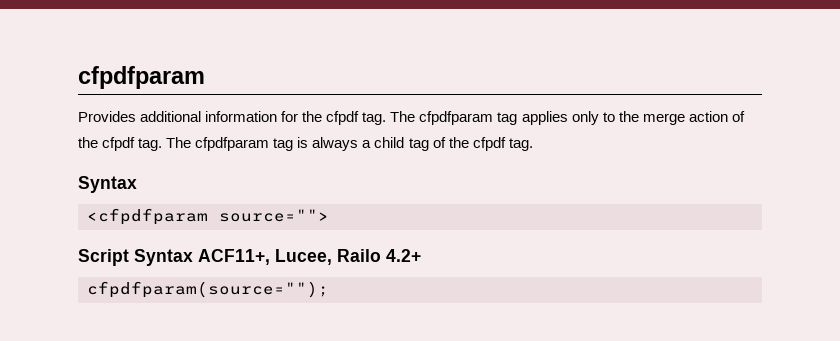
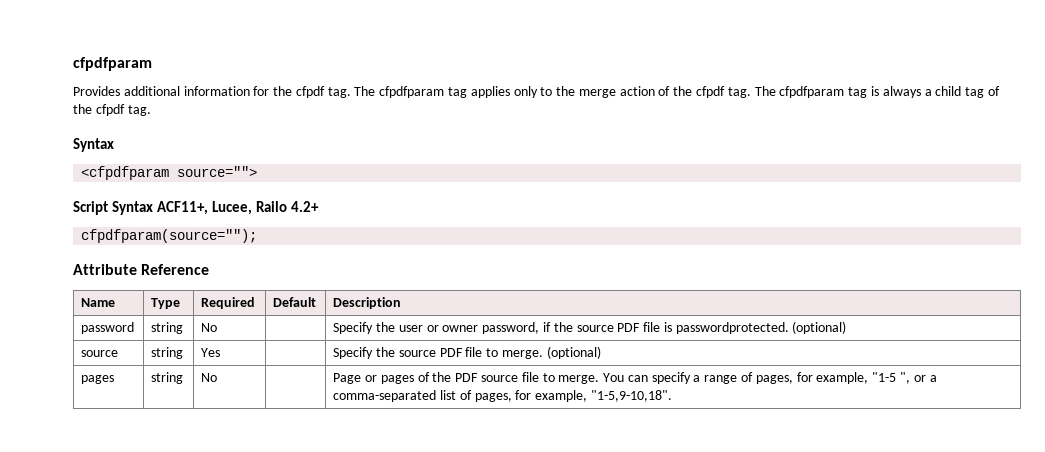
+ Attribute Reference
+ Name | Type | Required | Default | Description
+ password | string | No | | Specify the user or owner password, if the source PDF file is passwordprotected. (optional)
+ source | string | Yes | | Specify the source PDF file to merge. (optional)
+ pages | string | No | | Page or pages of the PDF source file to merge. You can specify a range of pages, for example, "1-5 ", or a comma-separated list of pages, for example, "1-5,9-10,18".

